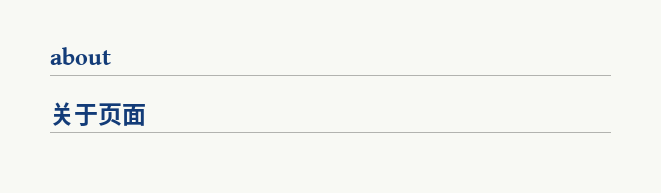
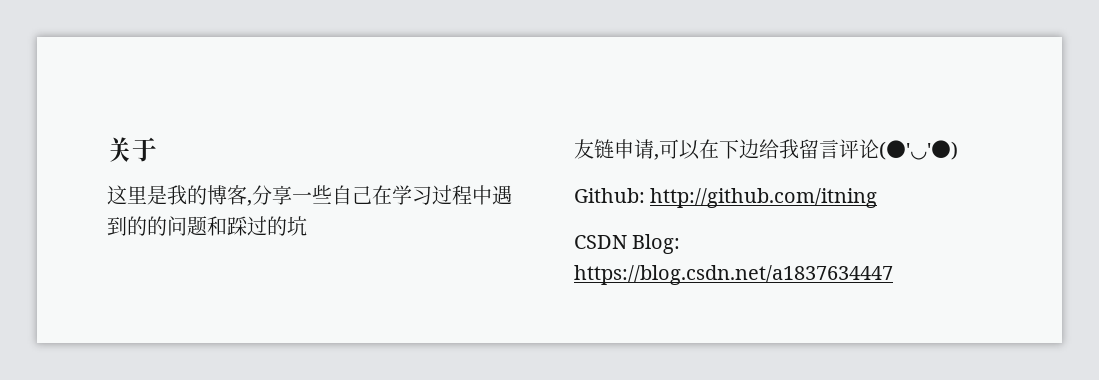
- about
- 关于页面
+ 关于
+ 这里是我的博客,分享一些自己在学习过程中遇到的的问题和踩过的坑
+ 友链申请,可以在下边给我留言评论(●'◡'●)
+ Github: http://github.com/itning
+ CSDN Blog: https://blog.csdn.net/a1837634447

